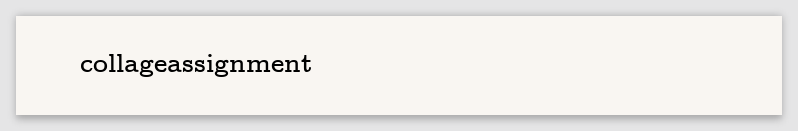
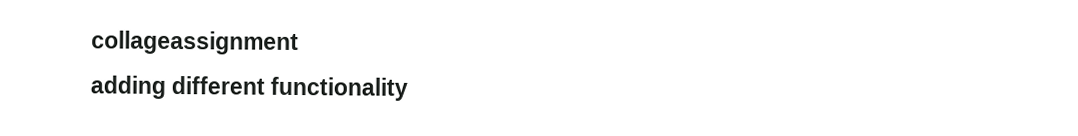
+ adding different functionality

